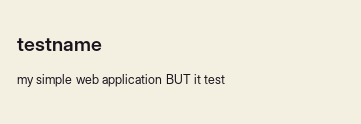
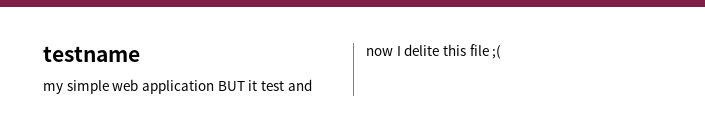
- my simple web application BUT it test
+ my simple web application BUT it test and now I delite this file ;(

